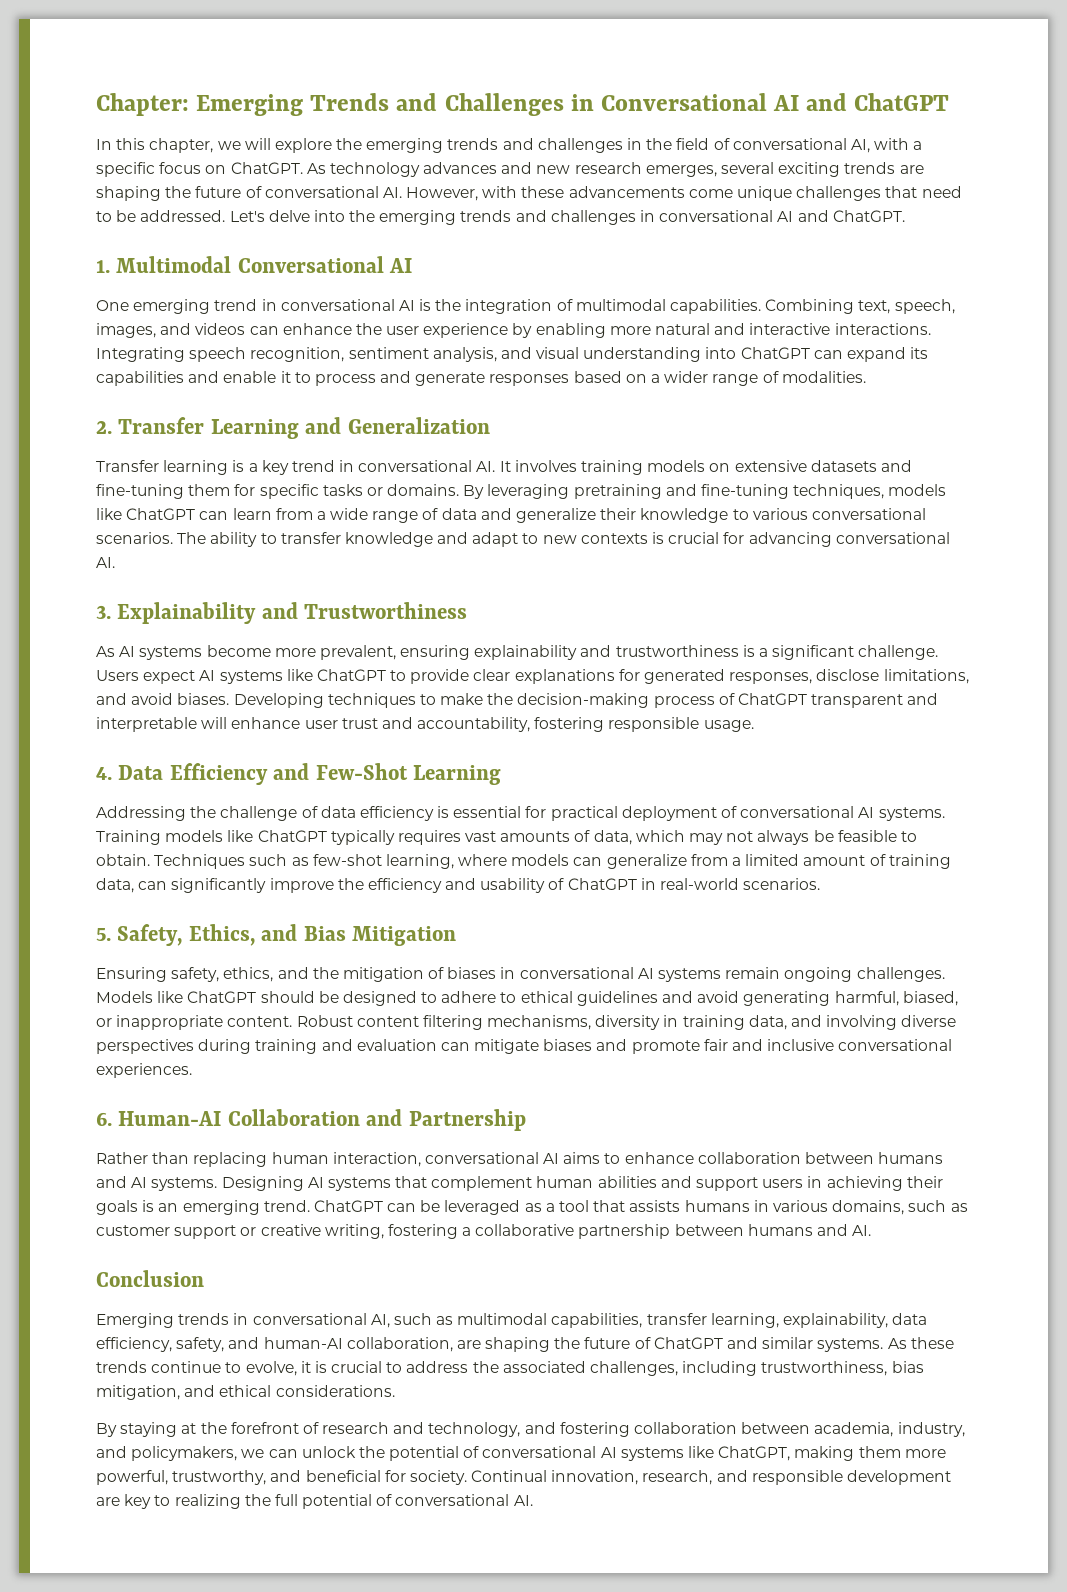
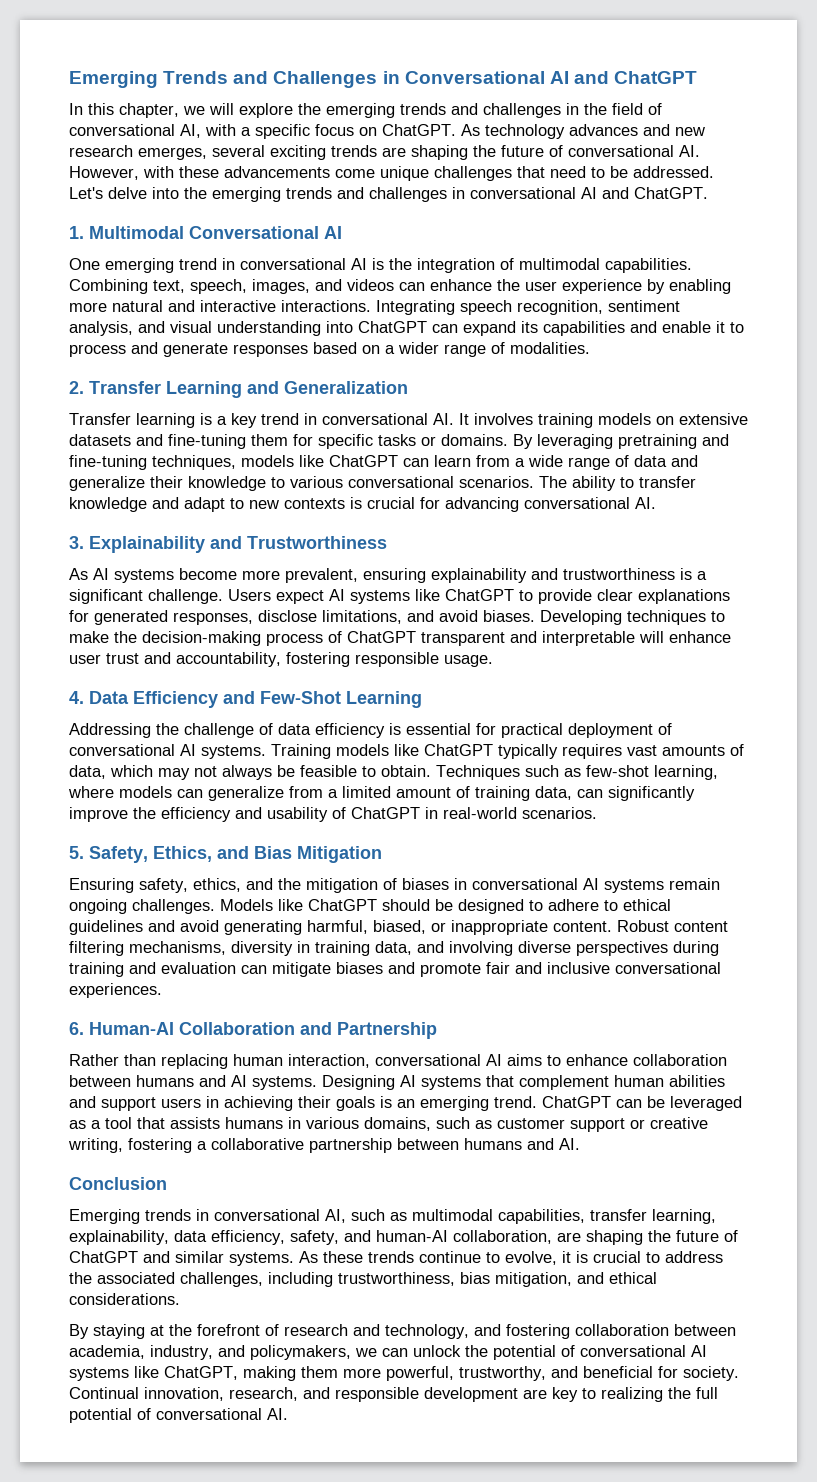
- Chapter: Emerging Trends and Challenges in Conversational AI and ChatGPT
+ Emerging Trends and Challenges in Conversational AI and ChatGPT

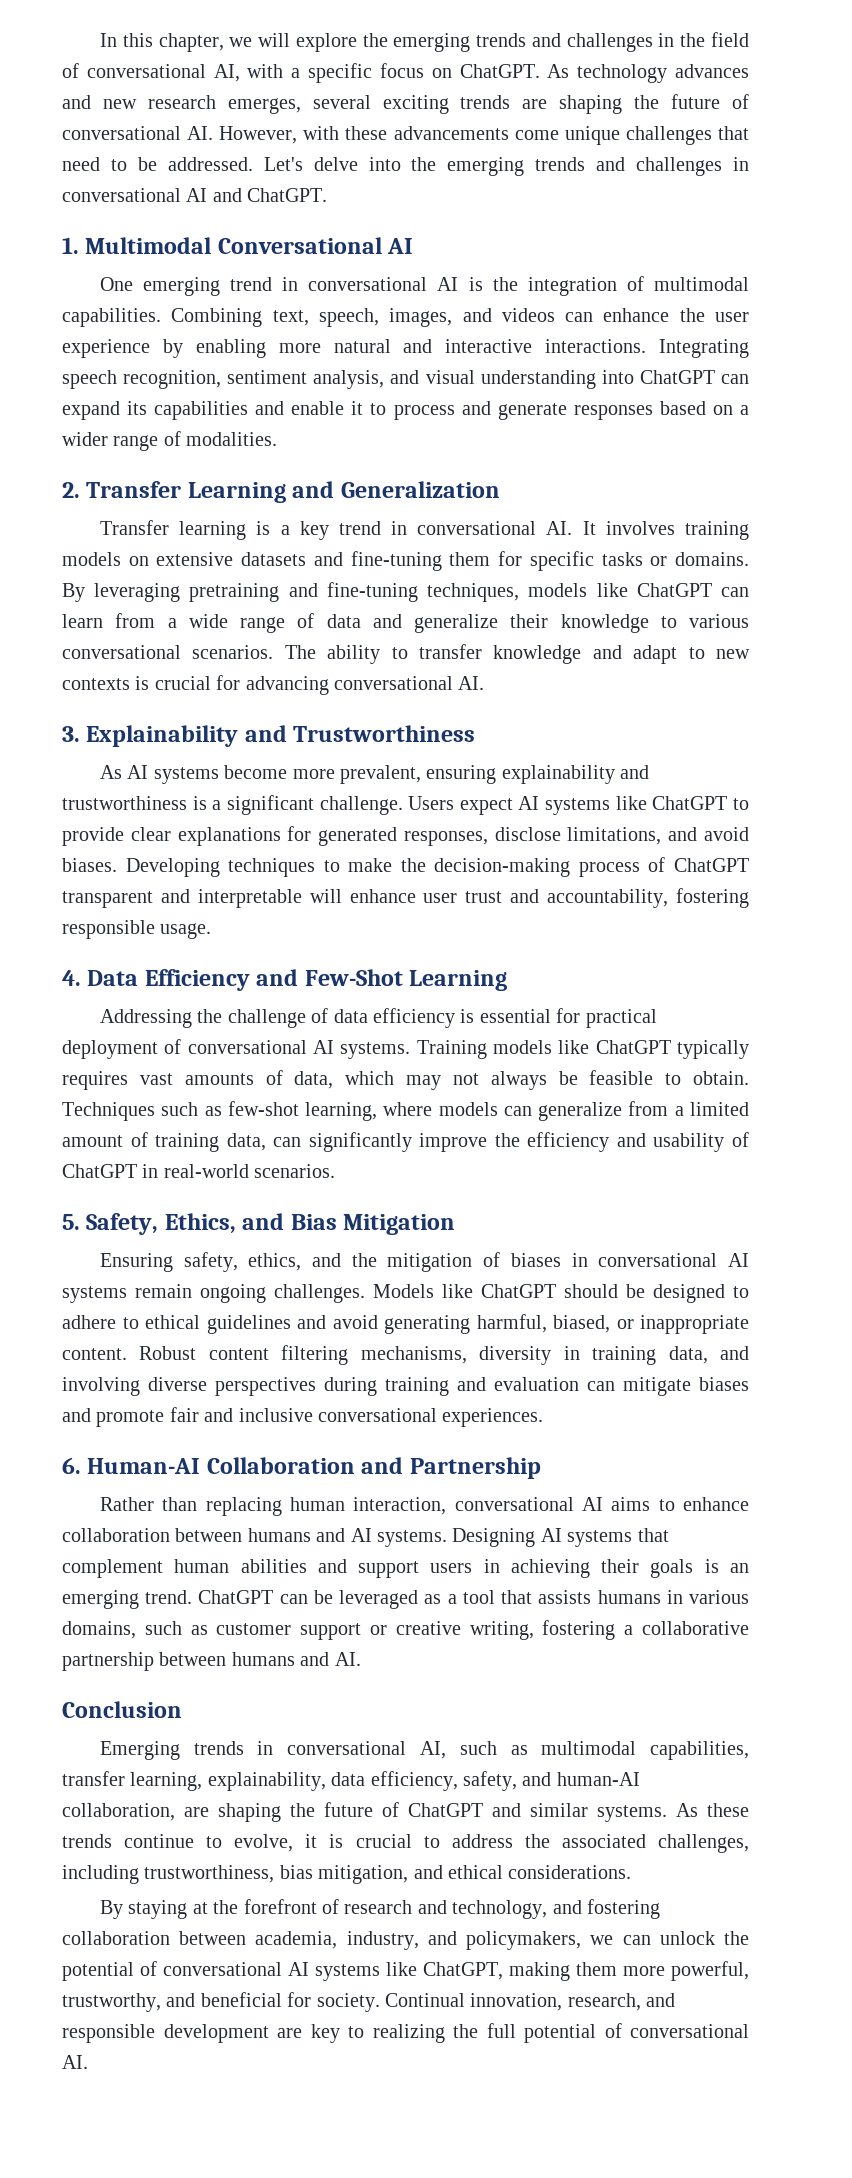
- Emerging Trends and Challenges in Conversational AI and ChatGPT

